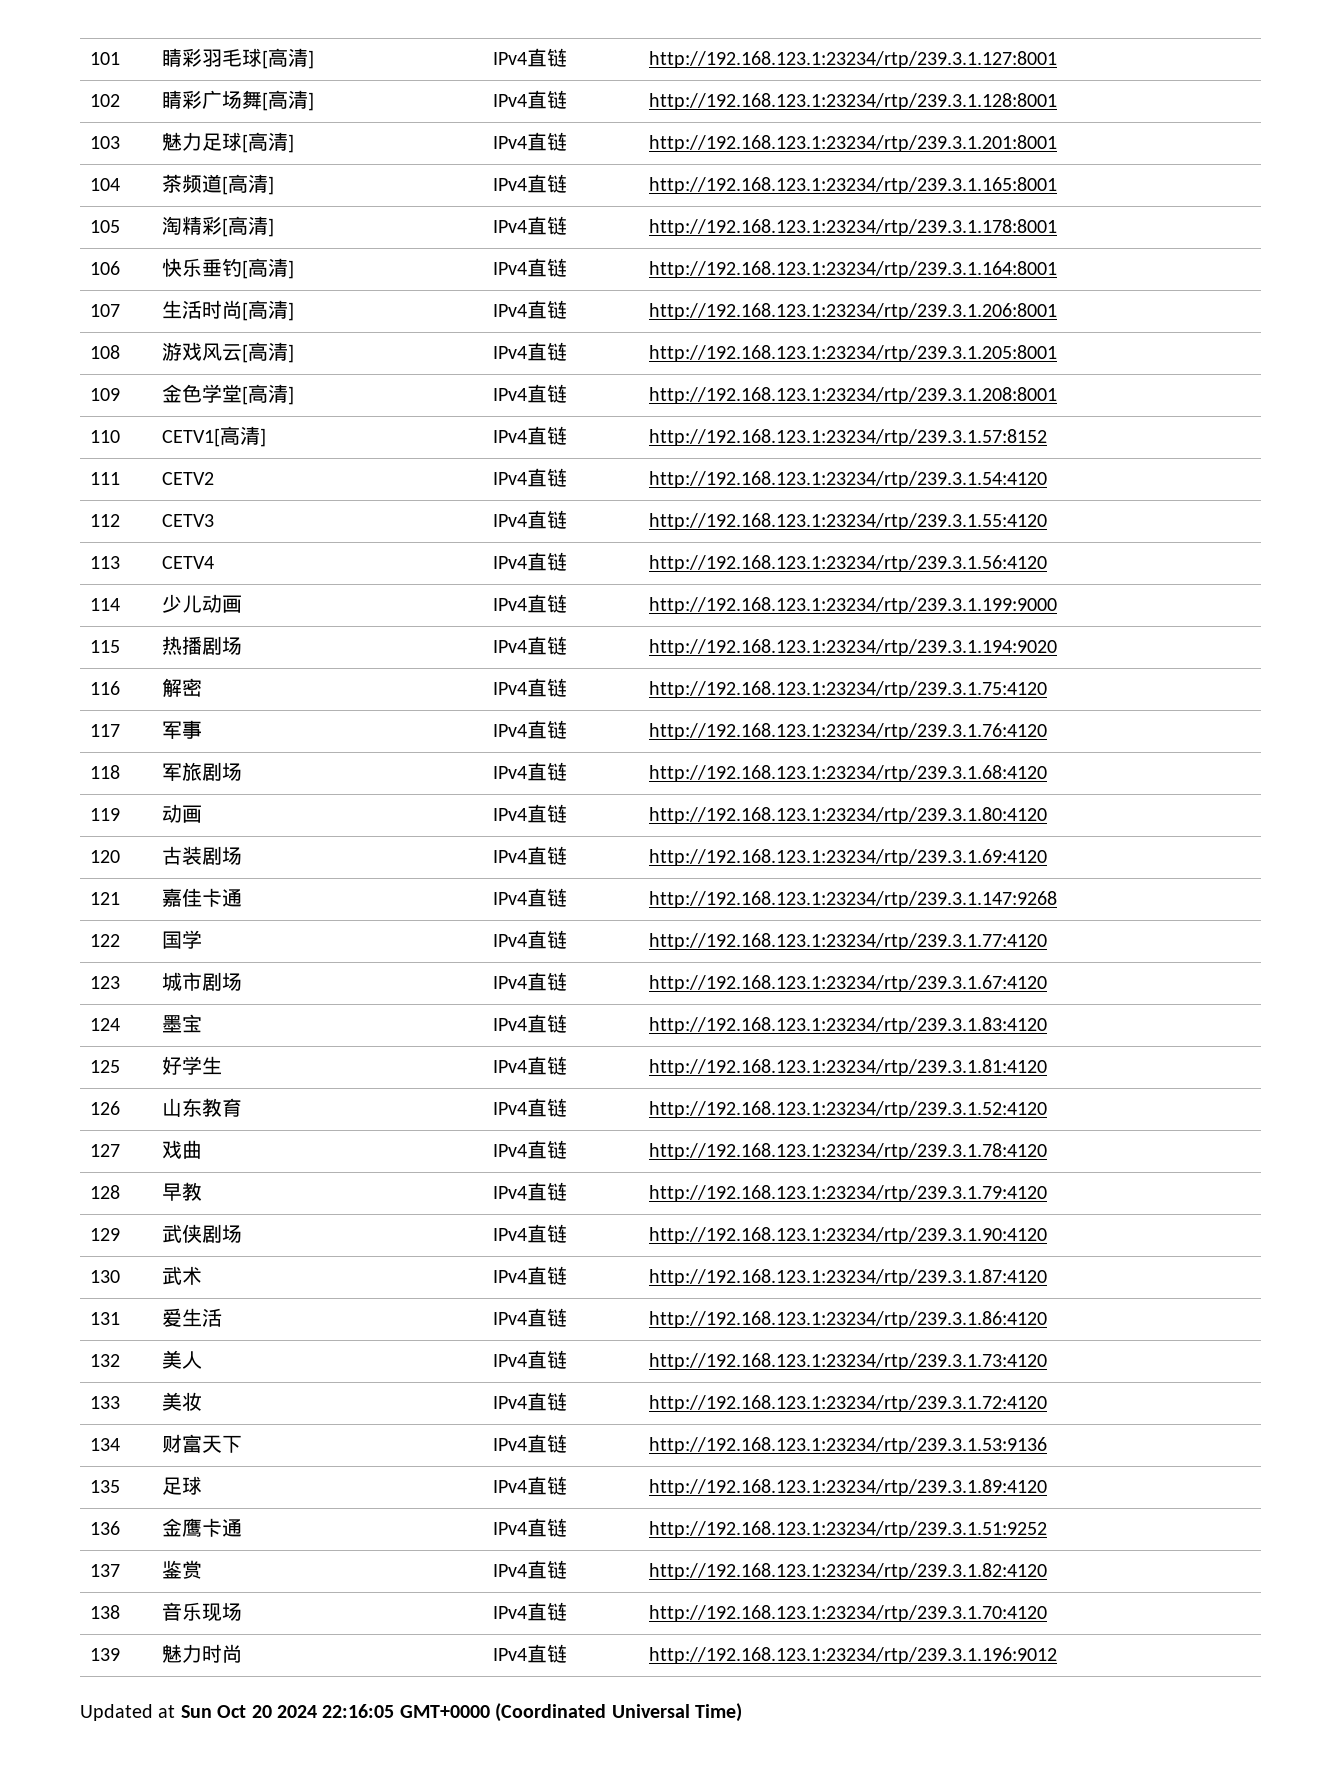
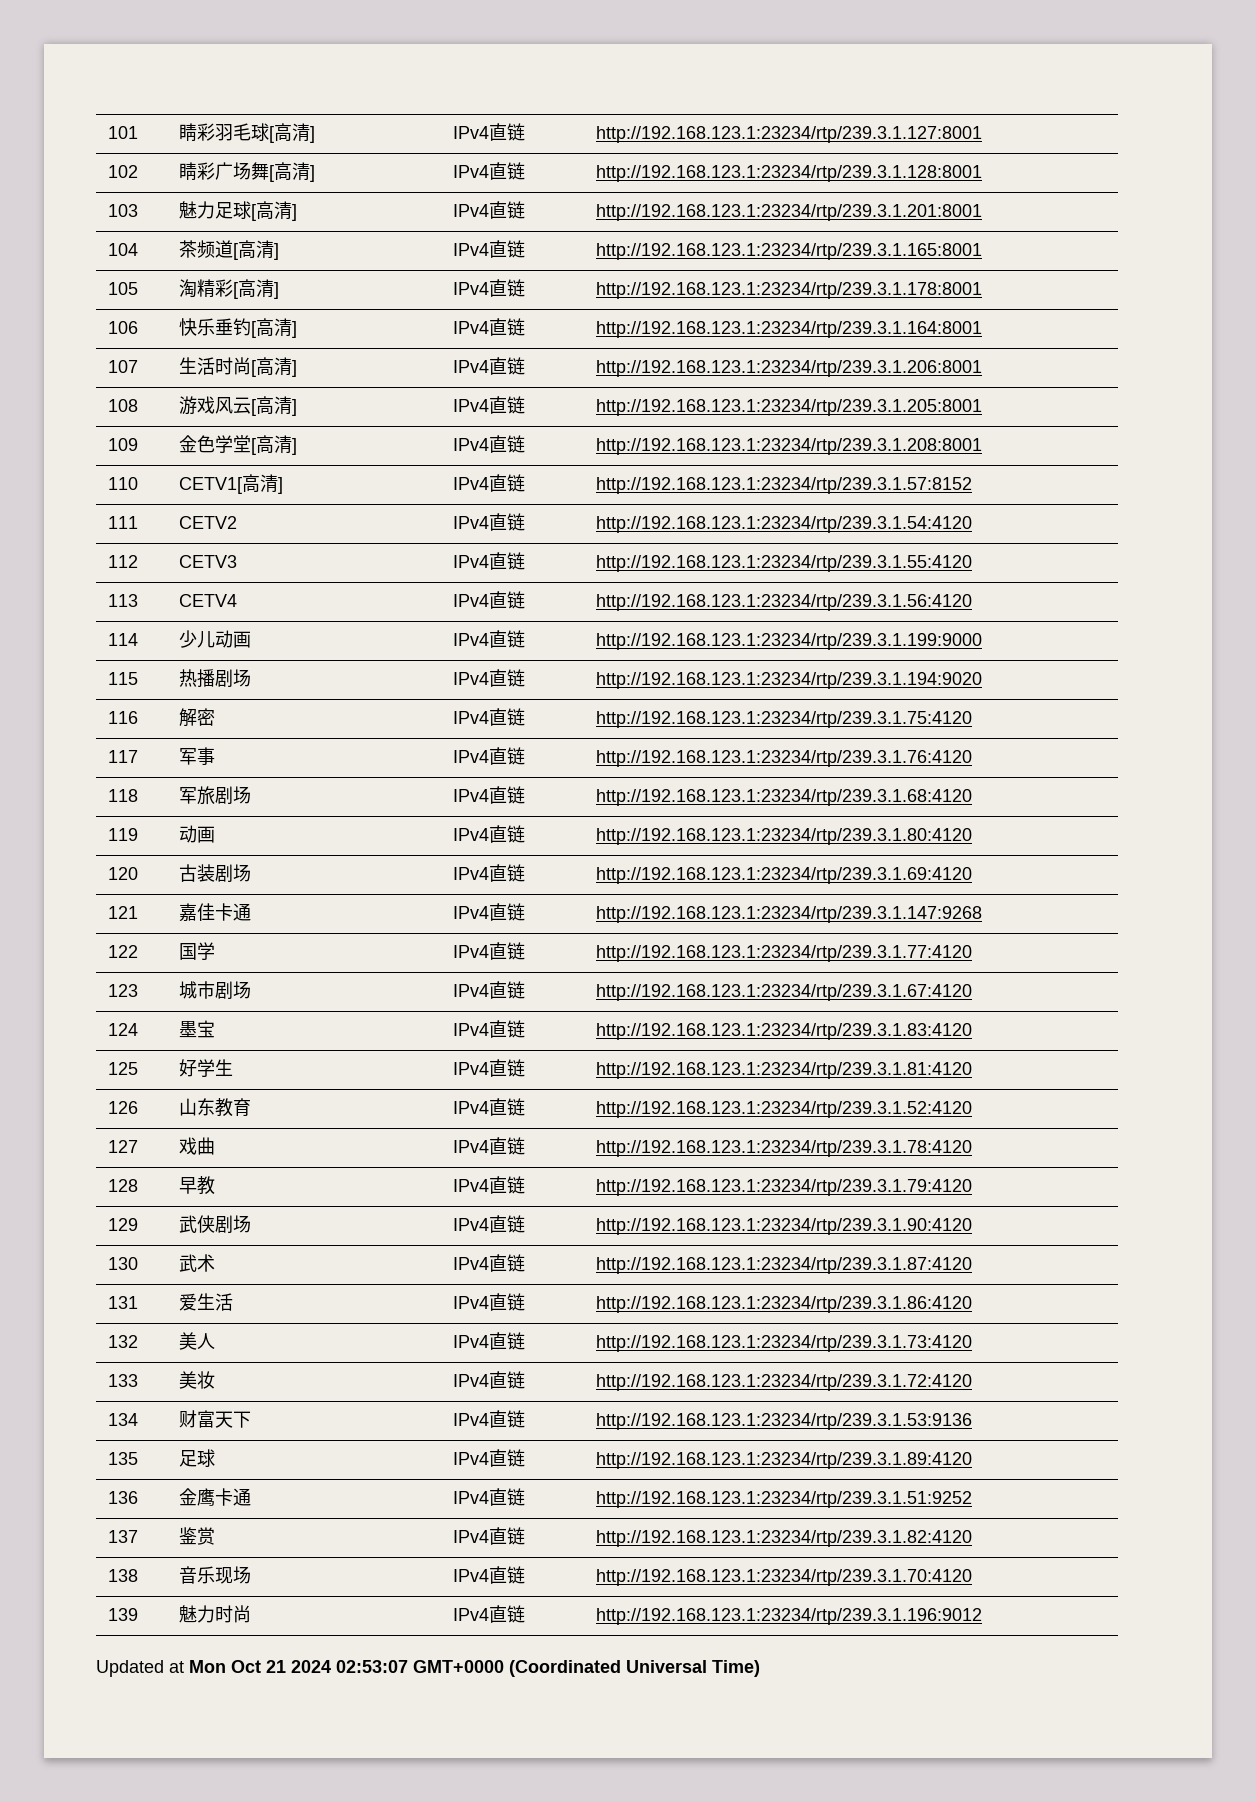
- Updated at Sun Oct 20 2024 22:16:05 GMT+0000 (Coordinated Universal Time)
+ Updated at Mon Oct 21 2024 02:53:07 GMT+0000 (Coordinated Universal Time)

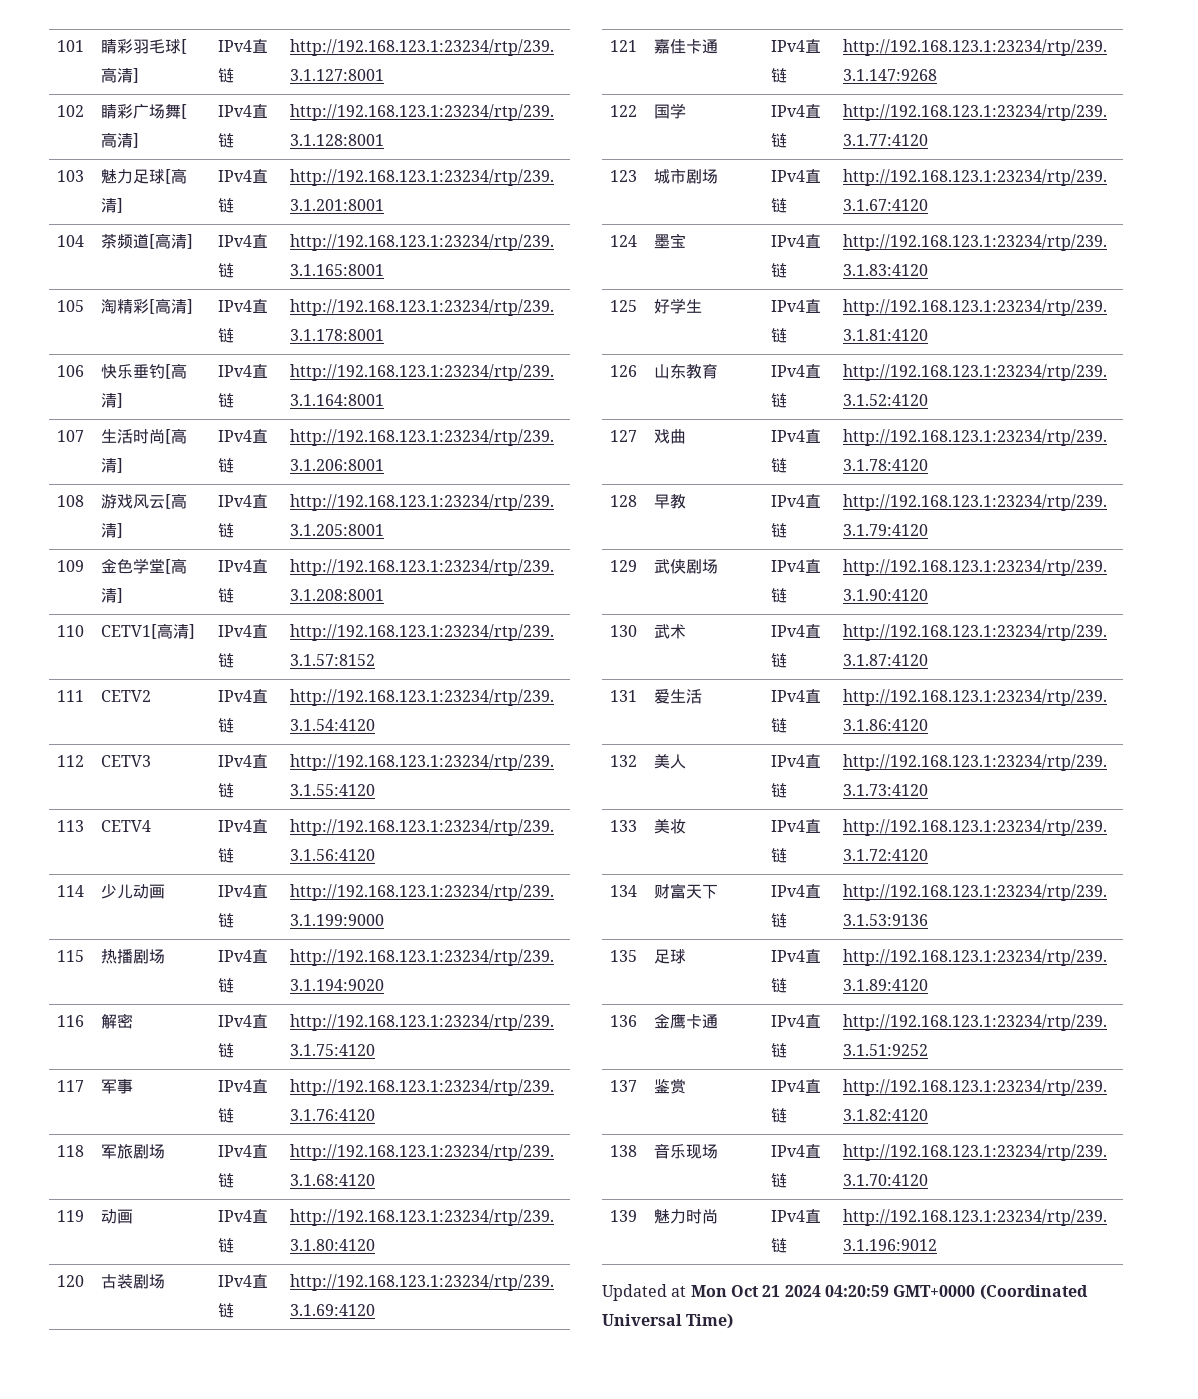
- Updated at Mon Oct 21 2024 02:53:07 GMT+0000 (Coordinated Universal Time)
+ Updated at Mon Oct 21 2024 04:20:59 GMT+0000 (Coordinated Universal Time)

